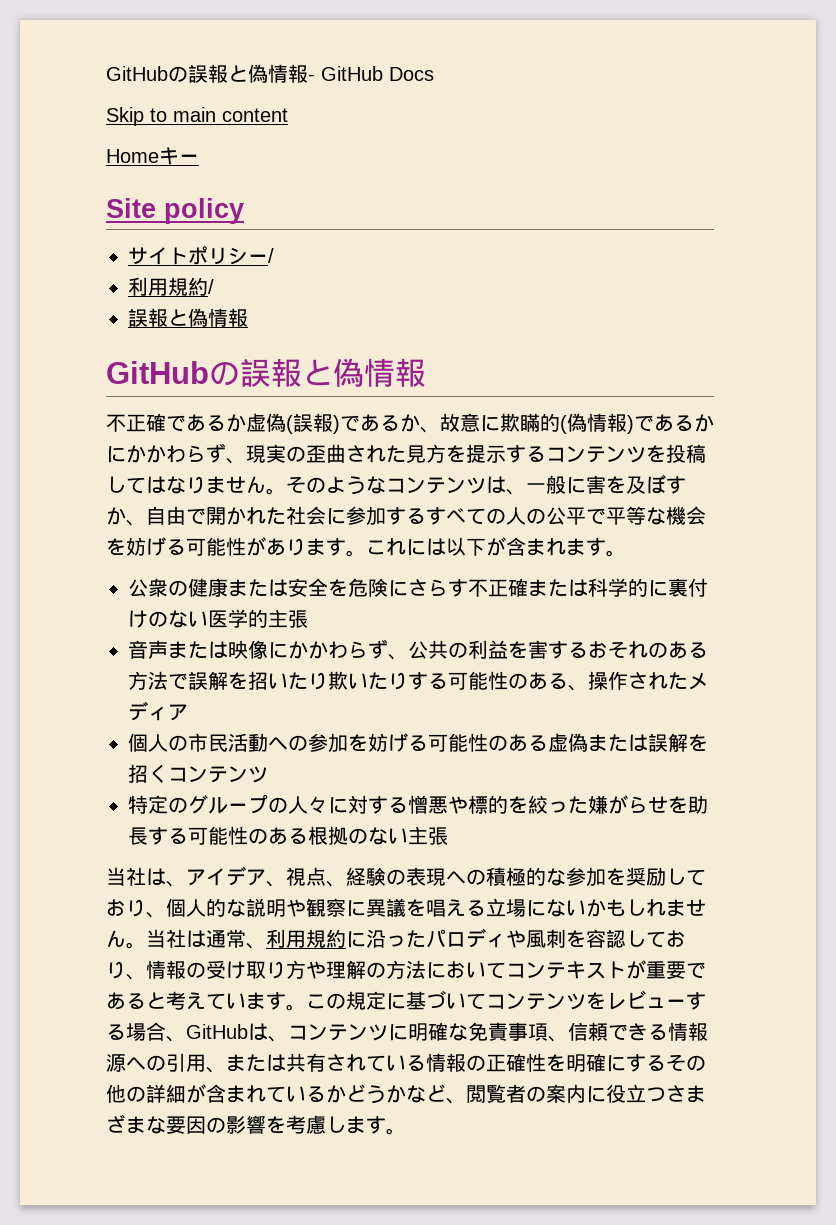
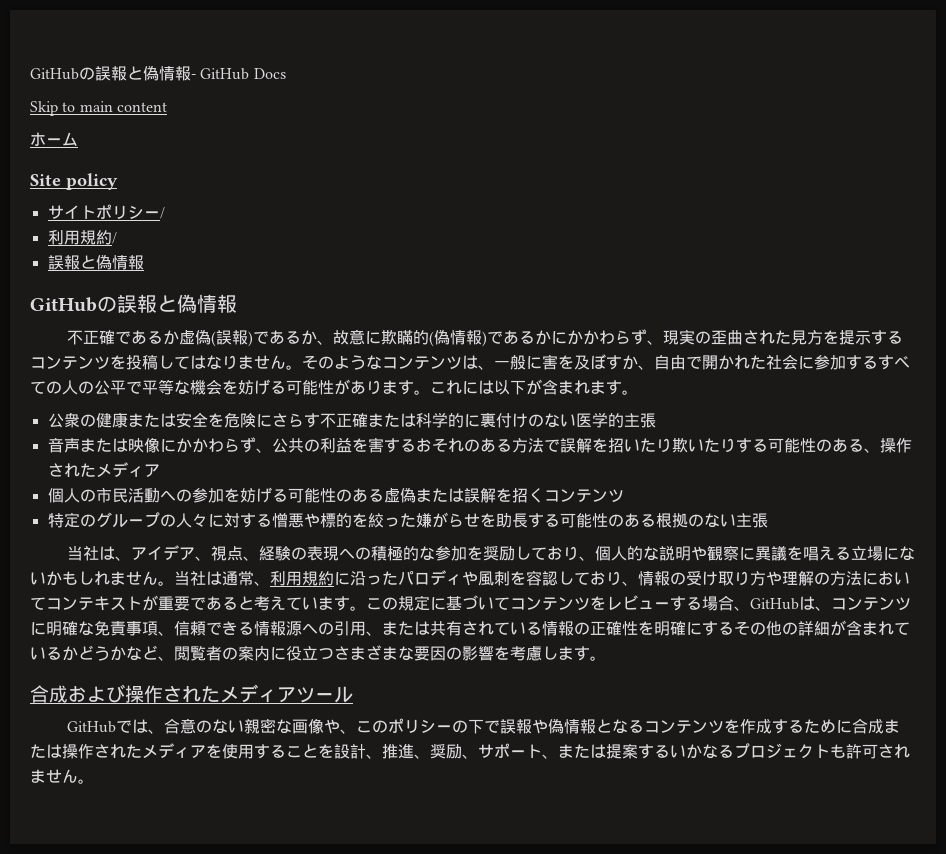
- Homeキー
+ ホーム
+ 合成および操作されたメディアツール
+ GitHubでは、合意のない親密な画像や、このポリシーの下で誤報や偽情報となるコンテンツを作成するために合成または操作されたメディアを使用することを設計、推進、奨励、サポート、または提案するいかなるプロジェクトも許可されません。

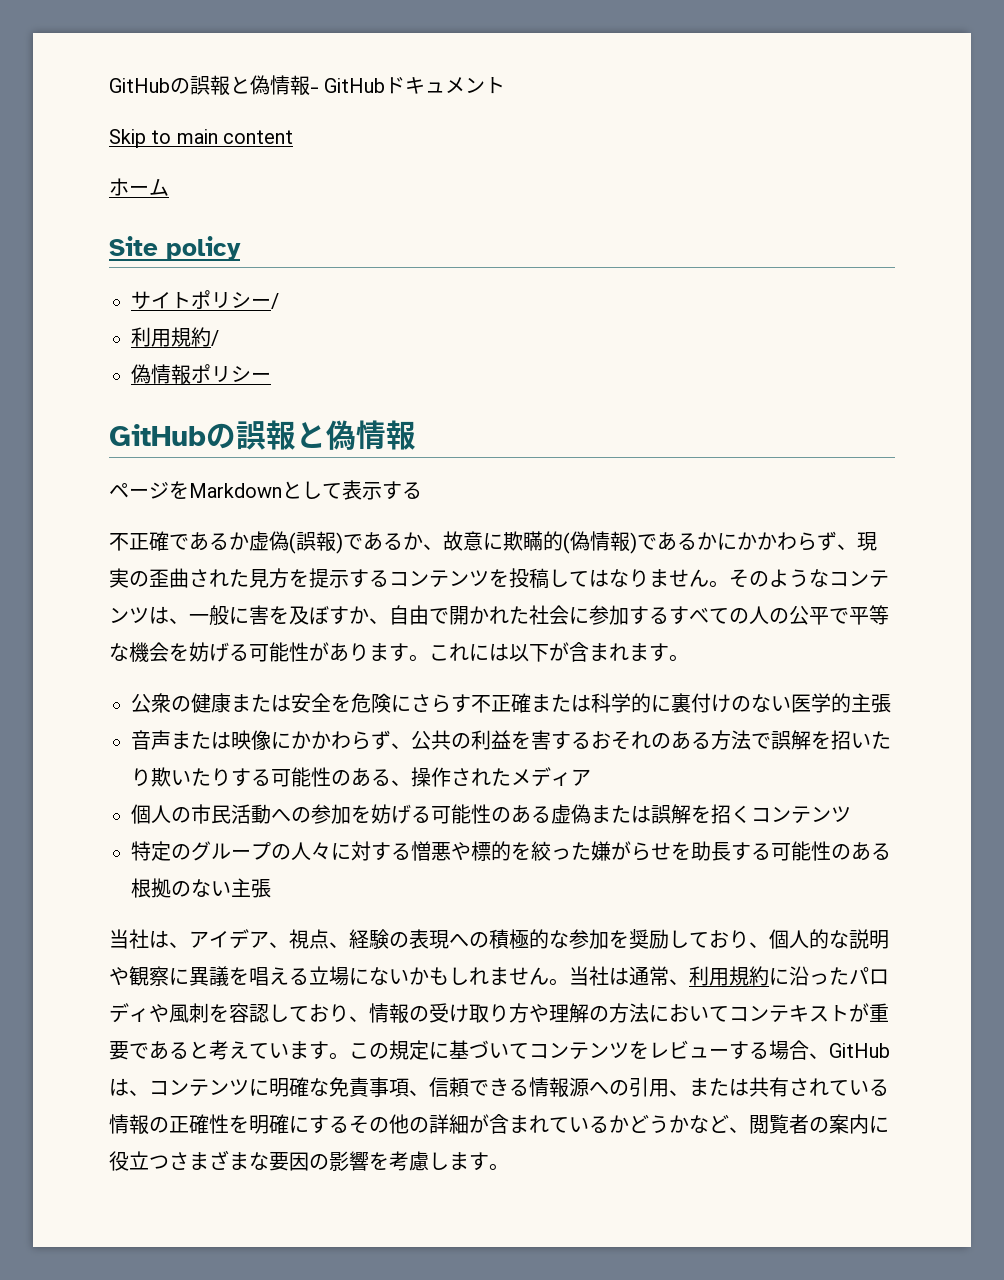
- GitHubの誤報と偽情報- GitHub Docs
+ GitHubの誤報と偽情報- GitHubドキュメント
  利用規約/
- 誤報と偽情報
+ 偽情報ポリシー
  GitHubの誤報と偽情報
+ ページをMarkdownとして表示する
- 合成および操作されたメディアツール
- GitHubでは、合意のない親密な画像や、このポリシーの下で誤報や偽情報となるコンテンツを作成するために合成または操作されたメディアを使用することを設計、推進、奨励、サポート、または提案するいかなるプロジェクトも許可されません。

